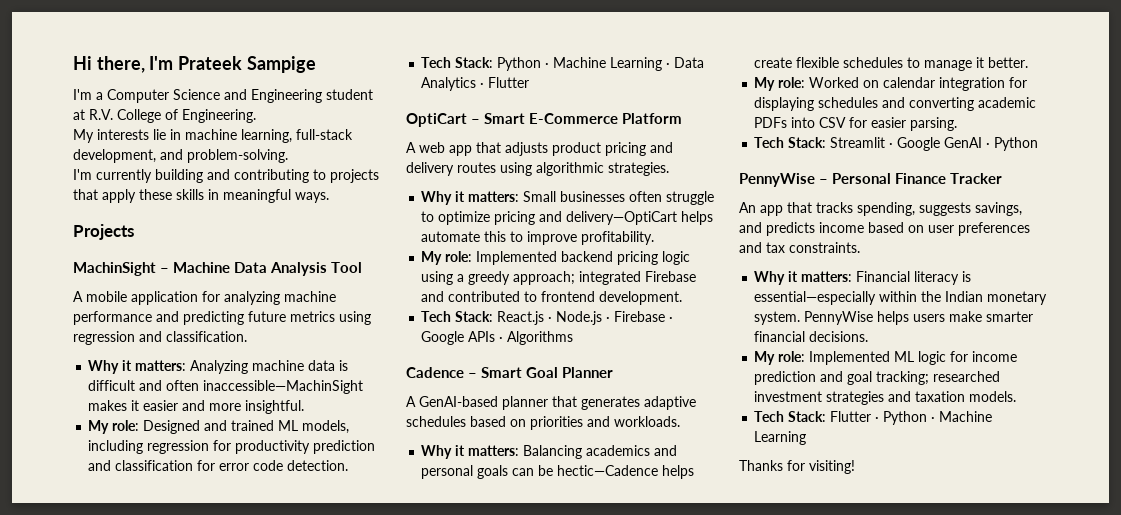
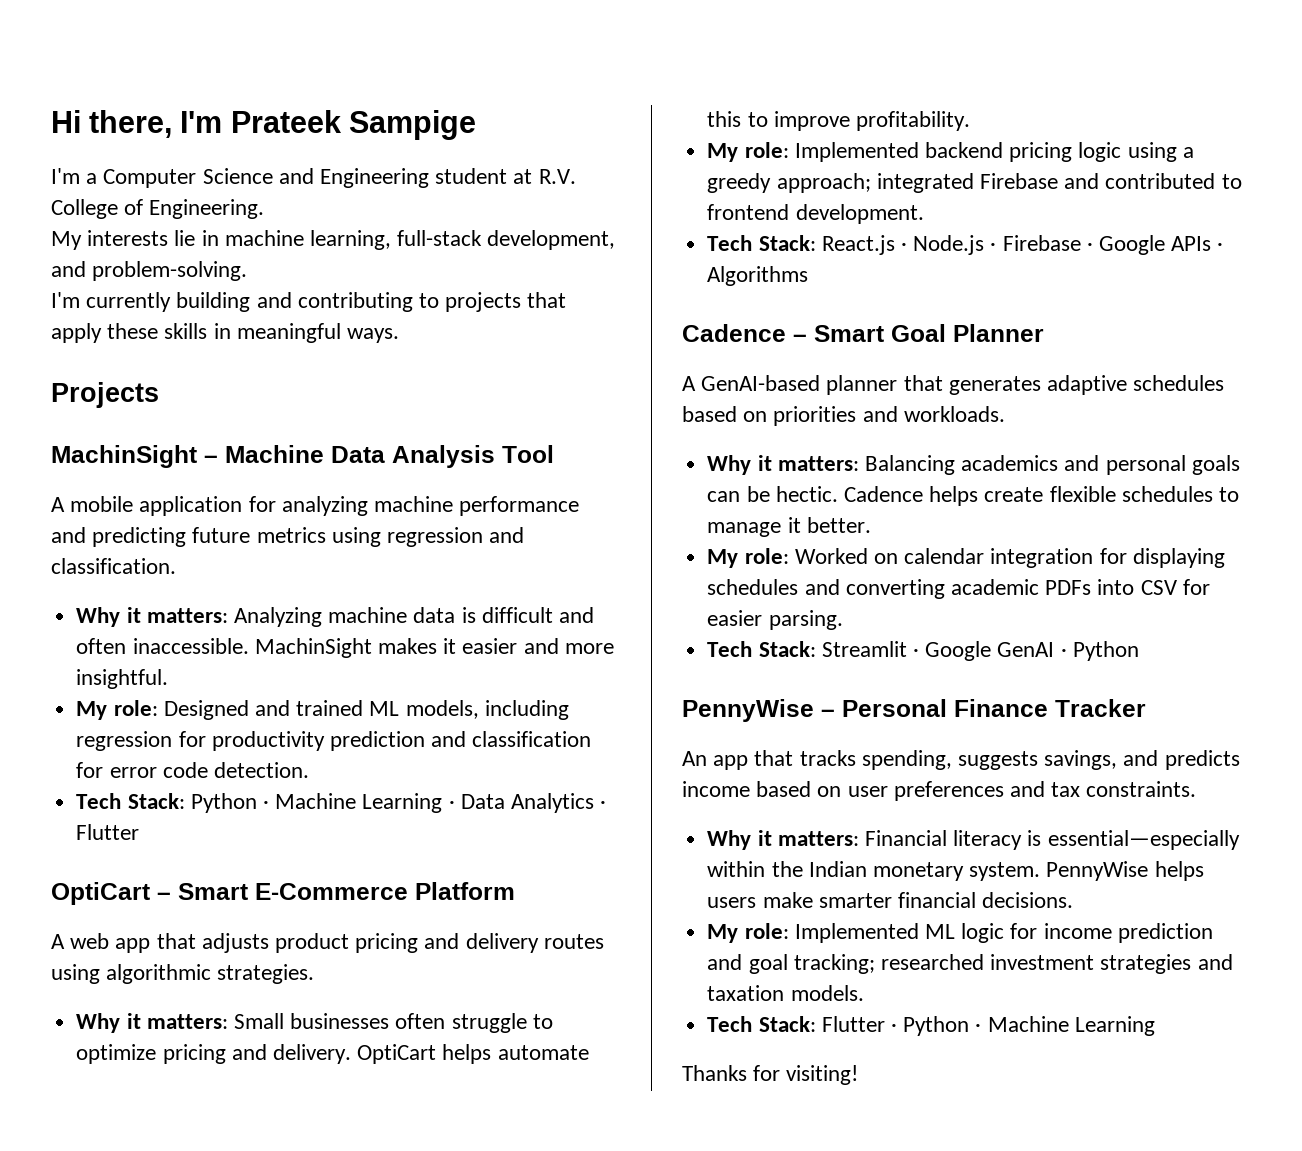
- Why it matters: Analyzing machine data is difficult and often inaccessible—MachinSight makes it easier and more insightful.
+ Why it matters: Analyzing machine data is difficult and often inaccessible. MachinSight makes it easier and more insightful.
- Why it matters: Small businesses often struggle to optimize pricing and delivery—OptiCart helps automate this to improve profitability.
+ Why it matters: Small businesses often struggle to optimize pricing and delivery. OptiCart helps automate this to improve profitability.
- Why it matters: Balancing academics and personal goals can be hectic—Cadence helps create flexible schedules to manage it better.
+ Why it matters: Balancing academics and personal goals can be hectic. Cadence helps create flexible schedules to manage it better.

